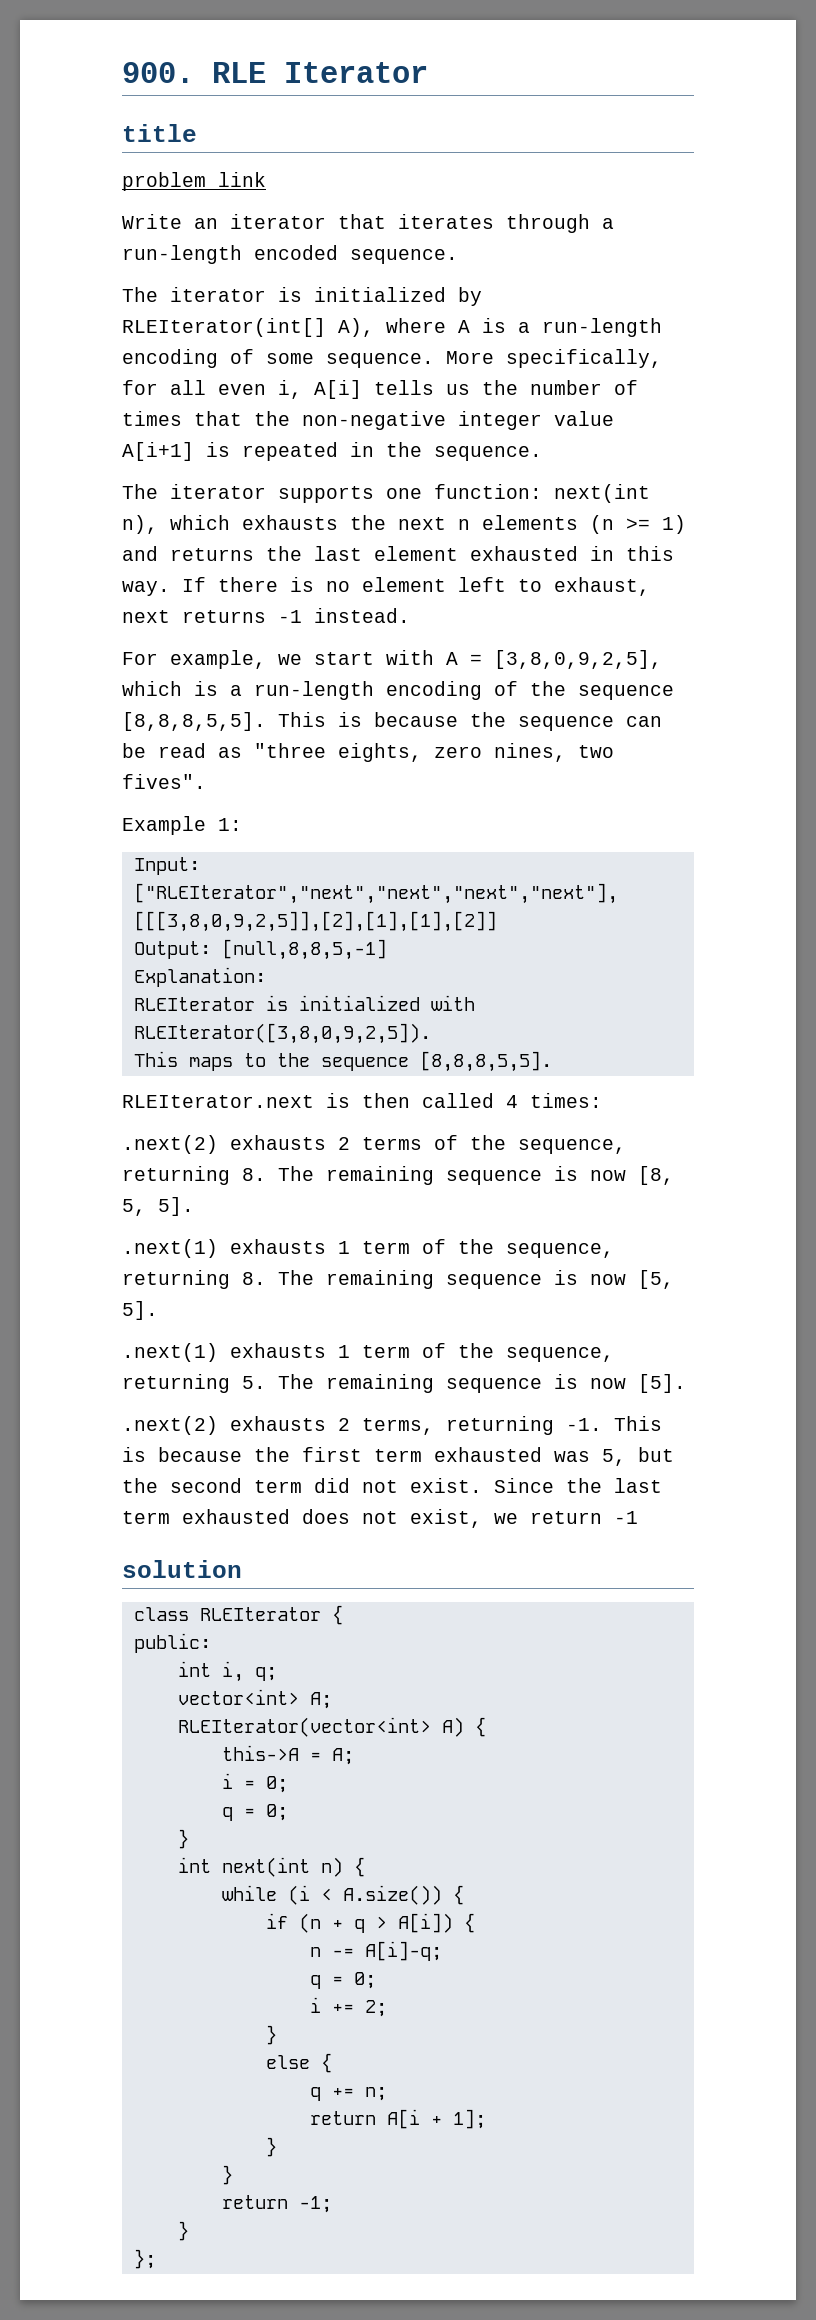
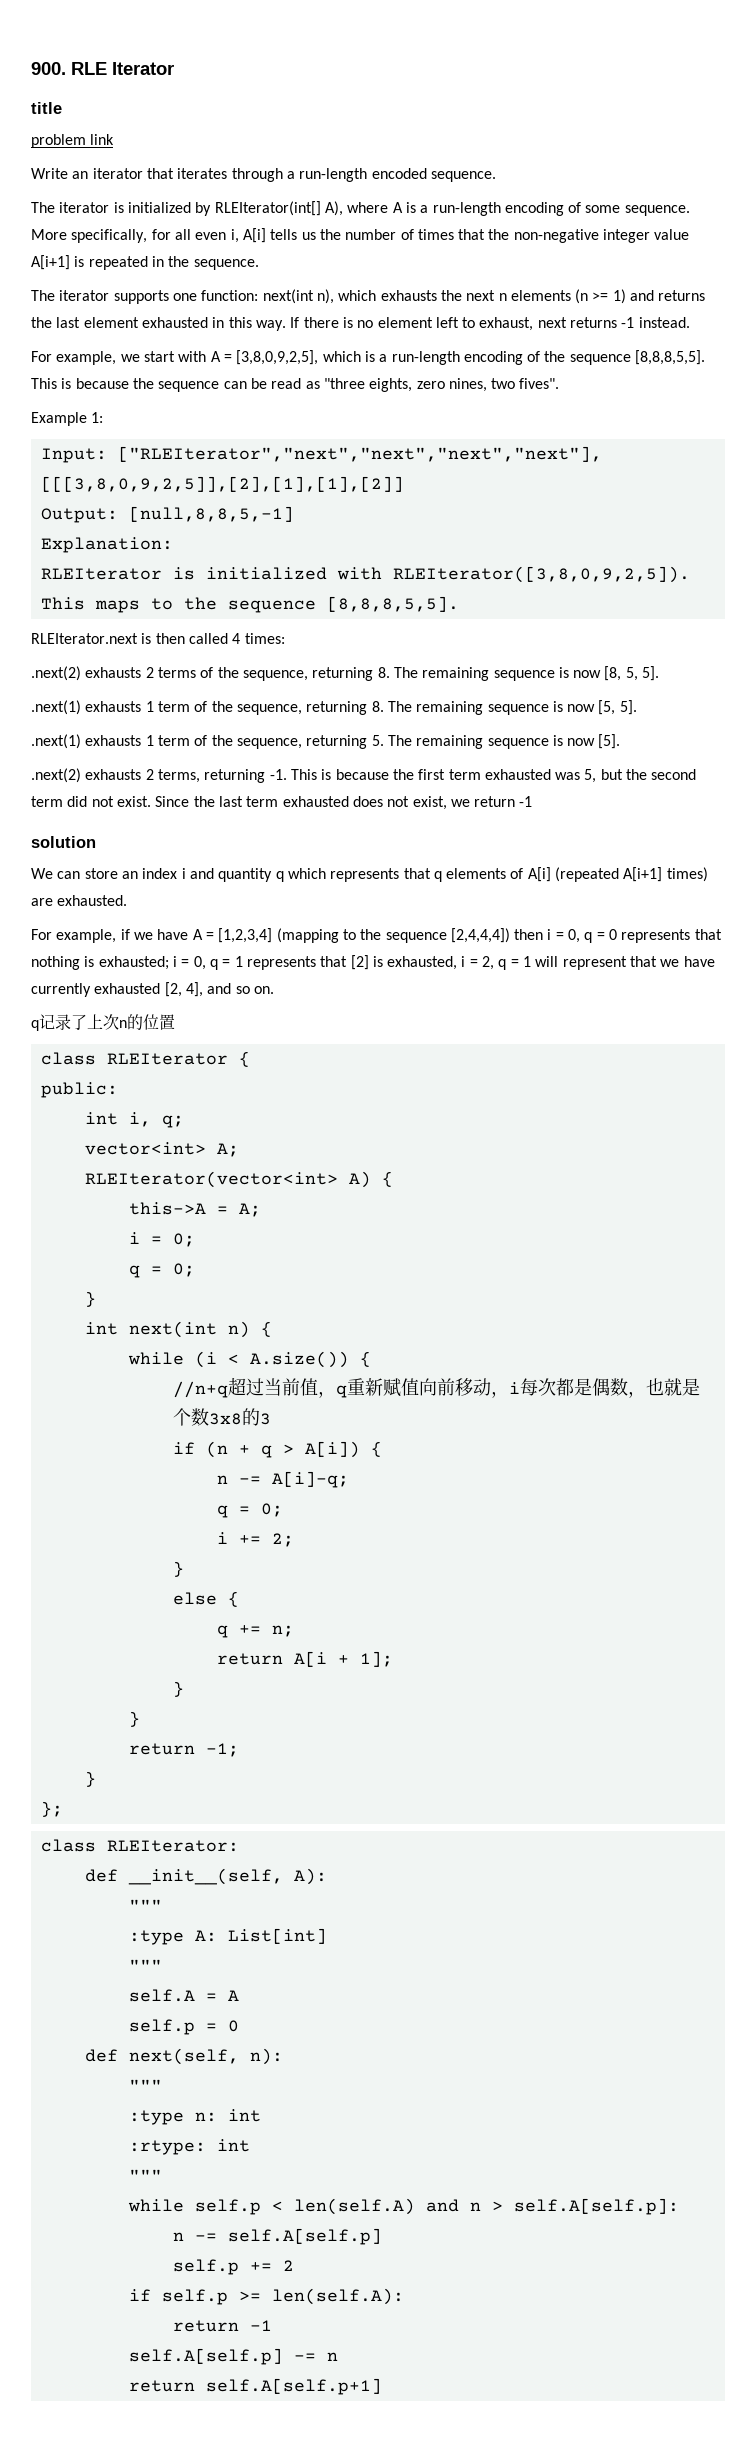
+ We can store an index i and quantity q which represents that q elements of A[i] (repeated A[i+1] times) are exhausted.
+ For example, if we have A = [1,2,3,4] (mapping to the sequence [2,4,4,4]) then i = 0, q = 0 represents that nothing is exhausted; i = 0, q = 1 represents that [2] is exhausted, i = 2, q = 1 will represent that we have currently exhausted [2, 4], and so on.
+ q记录了上次n的位置
+ //n+q超过当前值，q重新赋值向前移动，i每次都是偶数，也就是个数3x8的3
+ class RLEIterator:
+ def __init__(self, A):
+ """
+ :type A: List[int]
+ """
+ self.A = A
+ self.p = 0
+ def next(self, n):
+ """
+ :type n: int
+ :rtype: int
+ """
+ while self.p < len(self.A) and n > self.A[self.p]:
+ n -= self.A[self.p]
+ self.p += 2
+ if self.p >= len(self.A):
+ return -1
+ self.A[self.p] -= n
+ return self.A[self.p+1]

